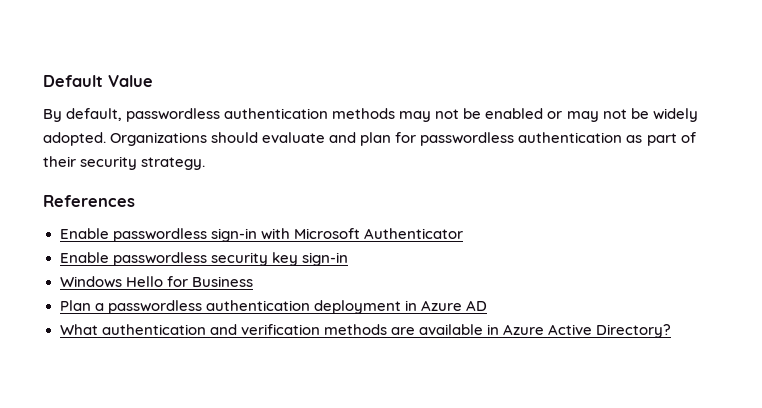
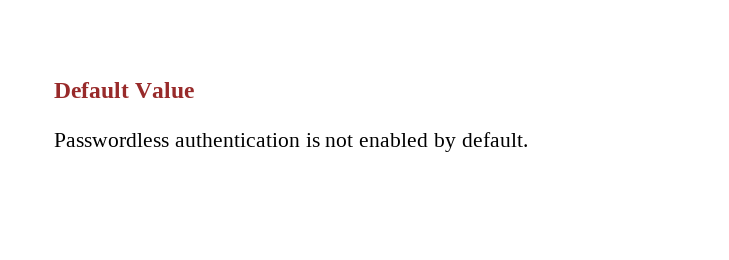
- By default, passwordless authentication methods may not be enabled or may not be widely adopted. Organizations should evaluate and plan for passwordless authentication as part of their security strategy.
- References
- Enable passwordless sign-in with Microsoft Authenticator
- Enable passwordless security key sign-in
- Windows Hello for Business
- Plan a passwordless authentication deployment in Azure AD
- What authentication and verification methods are available in Azure Active Directory?
+ Passwordless authentication is not enabled by default.

